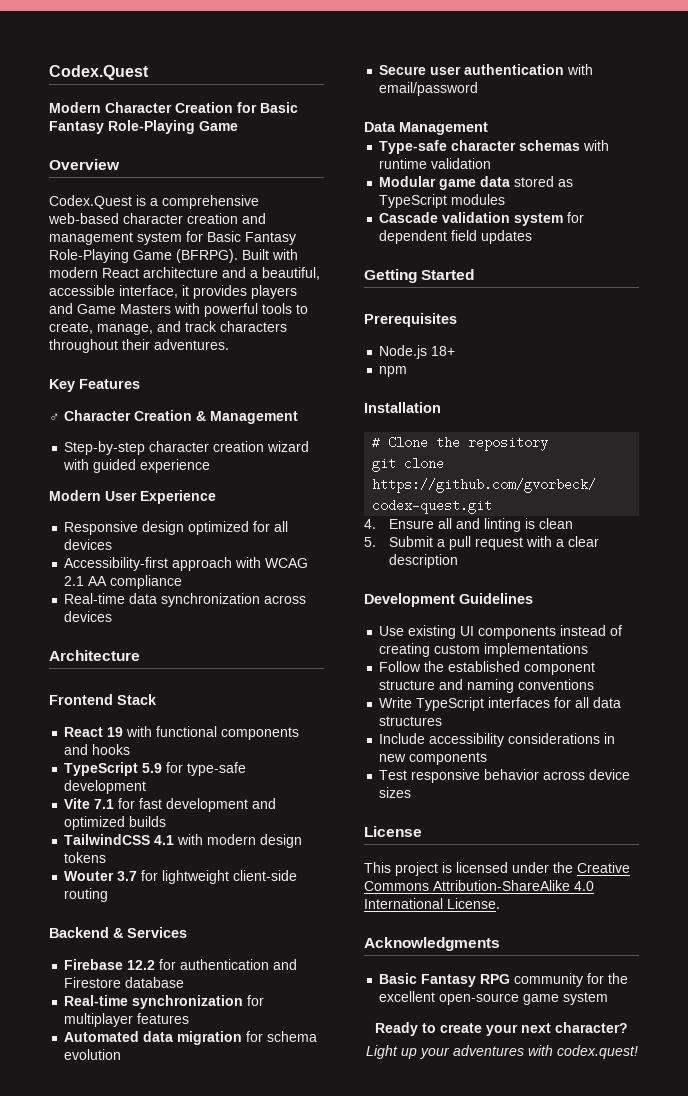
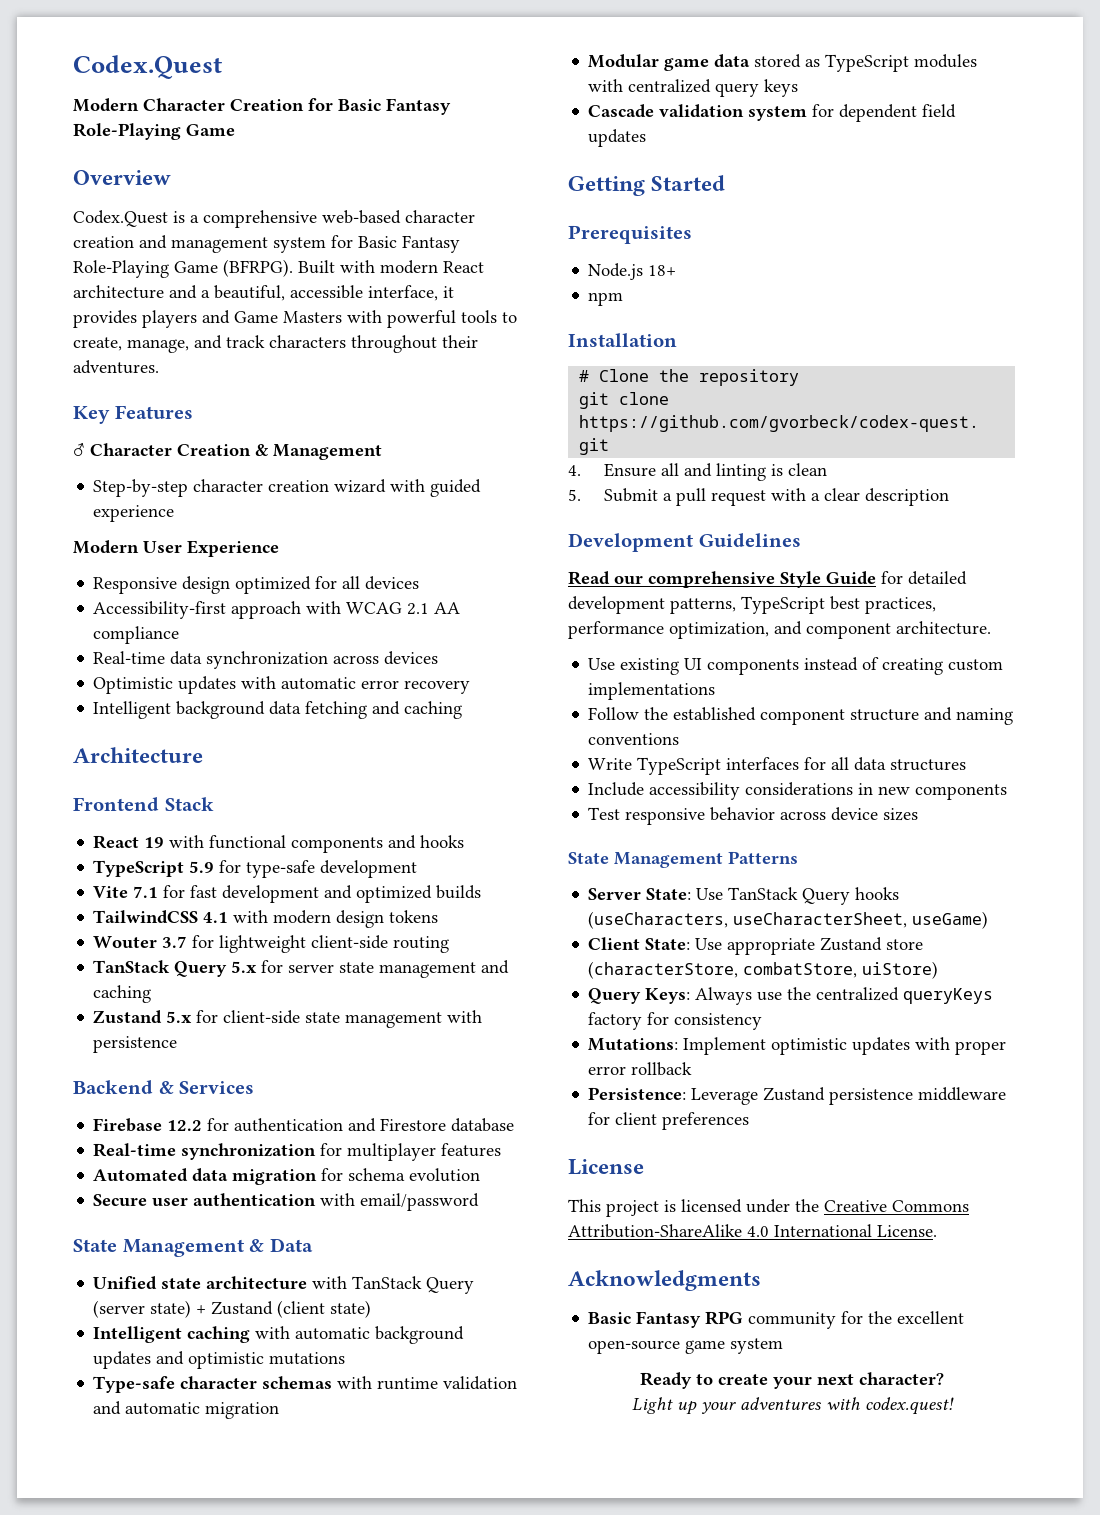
+ Optimistic updates with automatic error recovery
+ Intelligent background data fetching and caching
+ TanStack Query 5.x for server state management and caching
+ Zustand 5.x for client-side state management with persistence
- Data Management
+ State Management & Data
+ Unified state architecture with TanStack Query (server state) + Zustand (client state)
+ Intelligent caching with automatic background updates and optimistic mutations
- Type-safe character schemas with runtime validation
+ Type-safe character schemas with runtime validation and automatic migration
- Modular game data stored as TypeScript modules
+ Modular game data stored as TypeScript modules with centralized query keys
+ Read our comprehensive Style Guide for detailed development patterns, TypeScript best practices, performance optimization, and component architecture.
+ State Management Patterns
+ Server State: Use TanStack Query hooks (useCharacters, useCharacterSheet, useGame)
+ Client State: Use appropriate Zustand store (characterStore, combatStore, uiStore)
+ Query Keys: Always use the centralized queryKeys factory for consistency
+ Mutations: Implement optimistic updates with proper error rollback
+ Persistence: Leverage Zustand persistence middleware for client preferences

